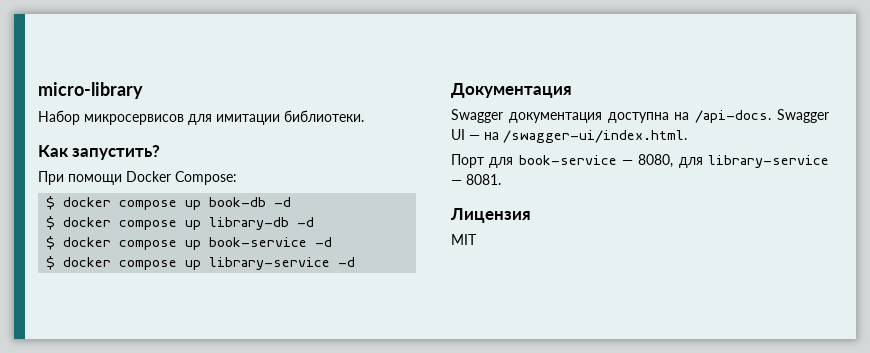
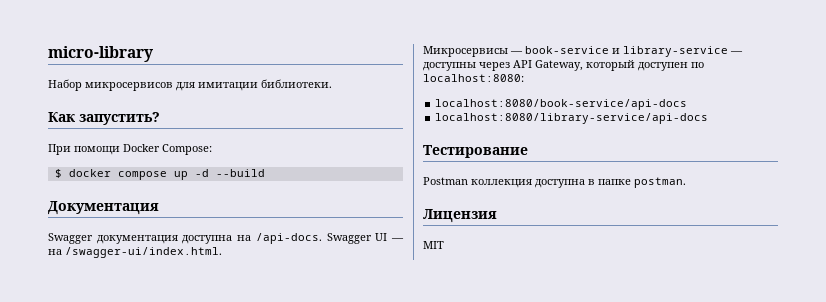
- $ docker compose up book-db -d
- $ docker compose up library-db -d
- $ docker compose up book-service -d
- $ docker compose up library-service -d
+ $ docker compose up -d --build
- Порт для book-service — 8080, для library-service — 8081.
+ Микросервисы — book-service и library-service — доступны через API Gateway, который доступен по localhost:8080:
+ localhost:8080/book-service/api-docs
+ localhost:8080/library-service/api-docs
+ Тестирование
+ Postman коллекция доступна в папке postman.

